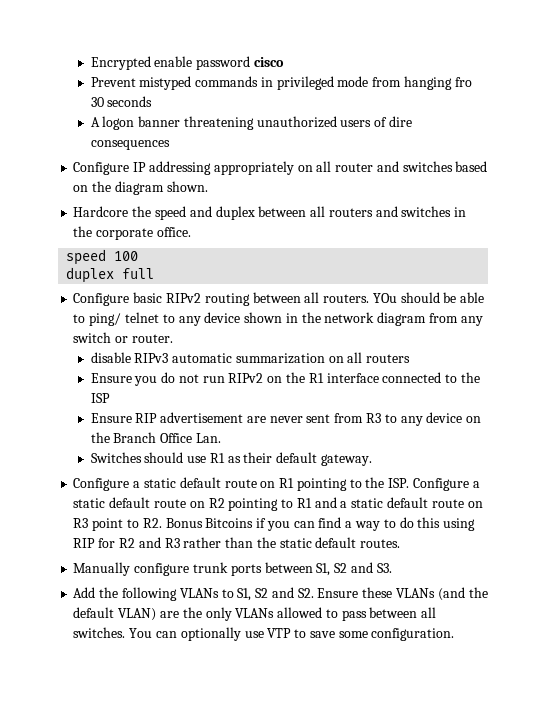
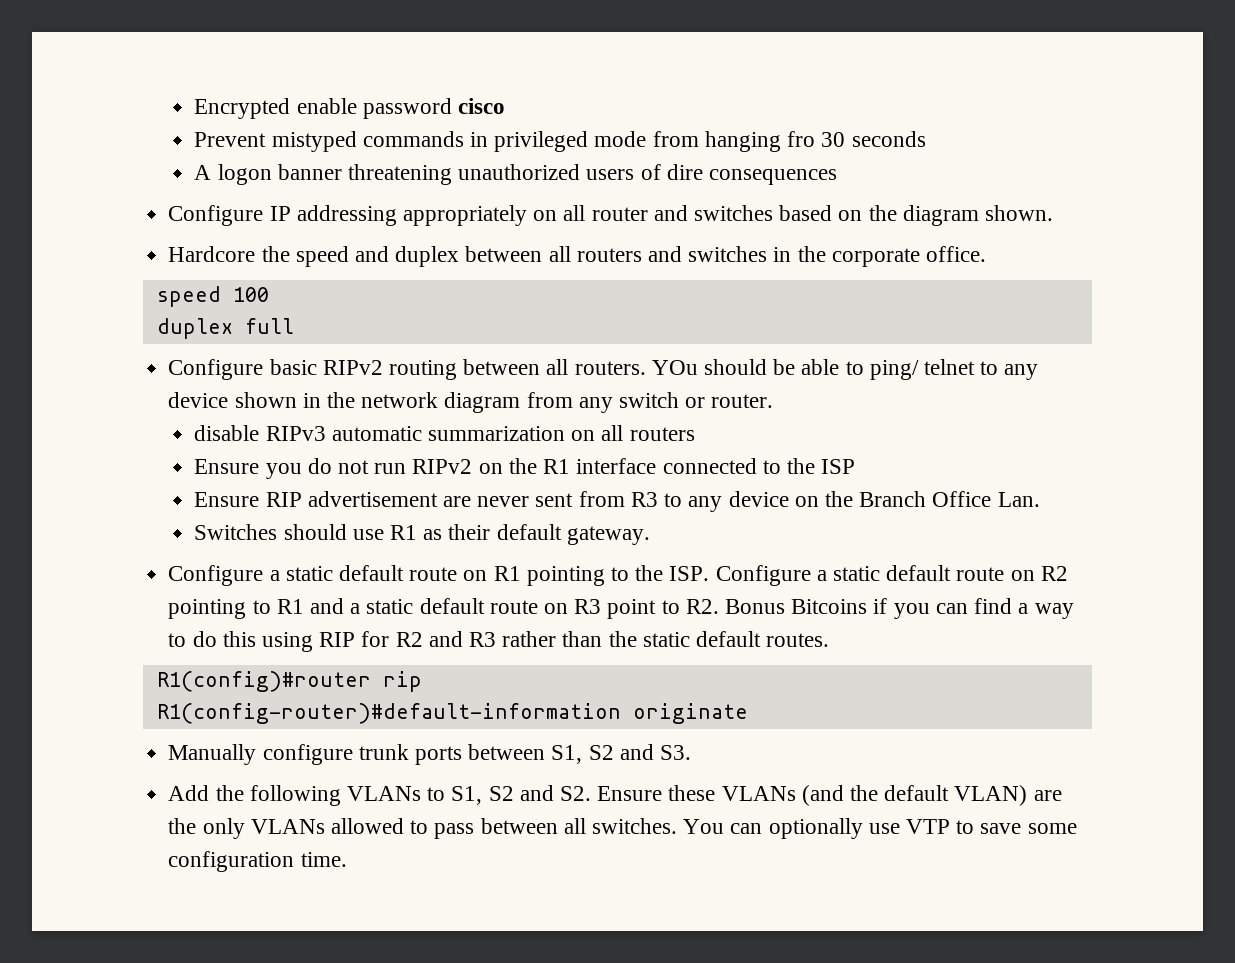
+ R1(config)#router rip
+ R1(config-router)#default-information originate
- You can optionally use VTP to save some configuration.
+ You can optionally use VTP to save some configuration time.

